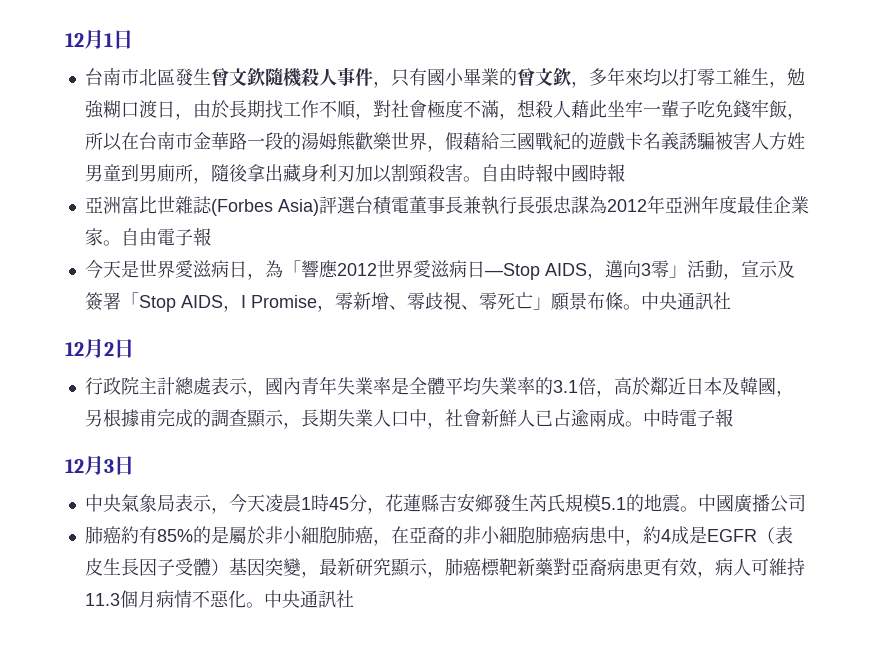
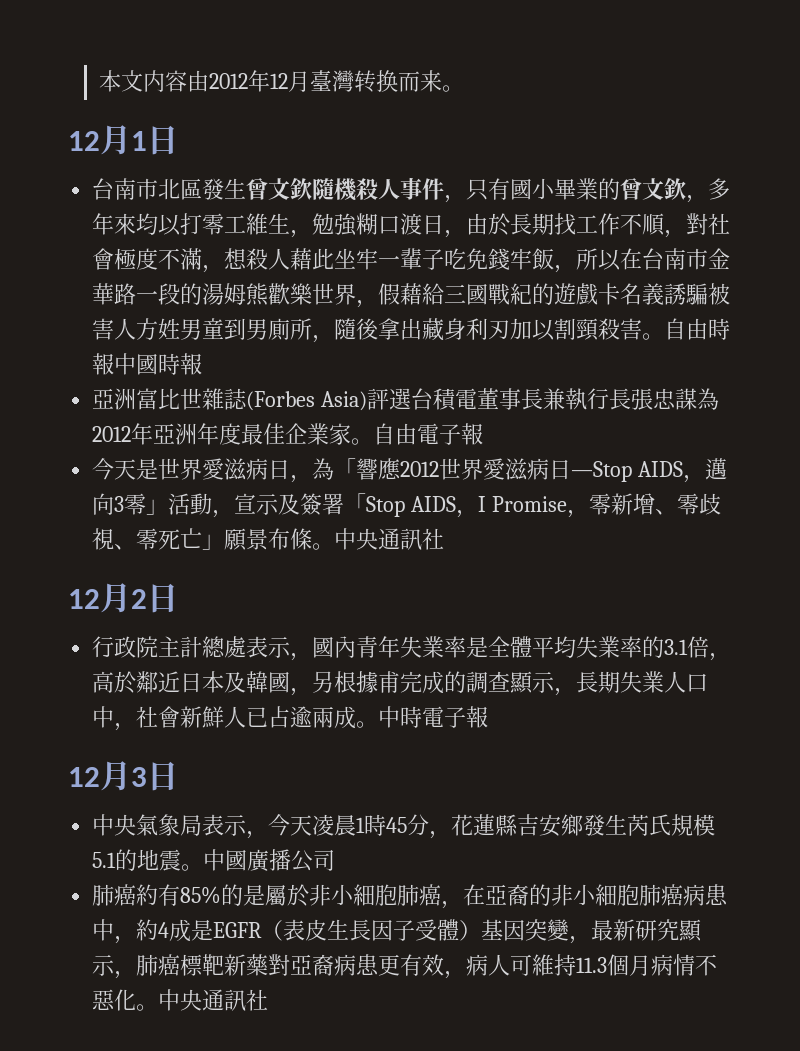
+ 本文内容由2012年12月臺灣转换而来。

